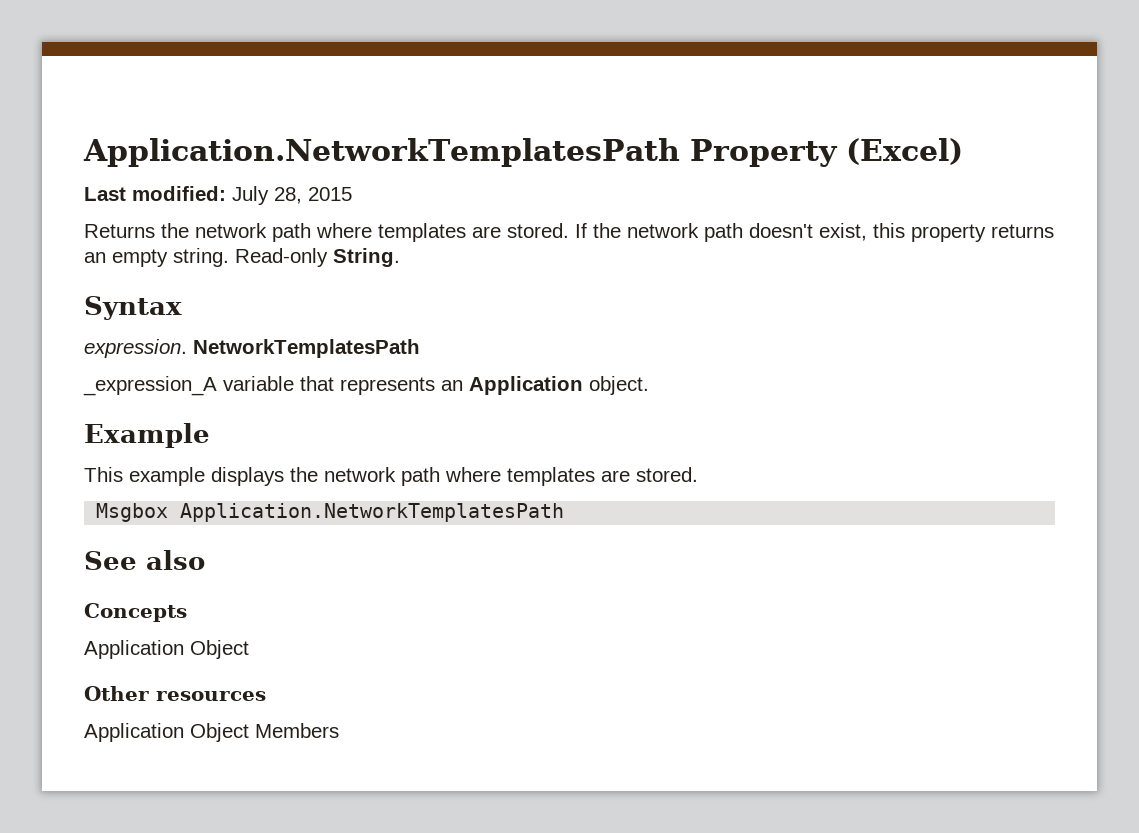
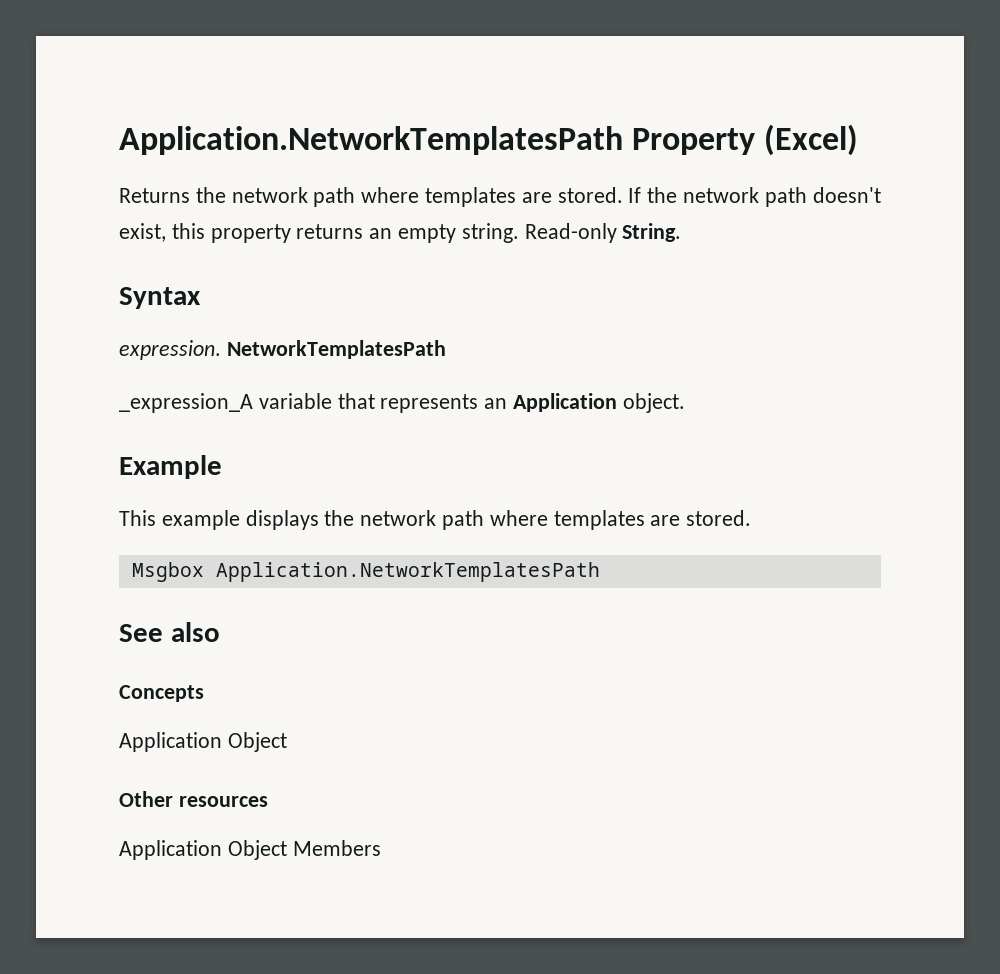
- Last modified: July 28, 2015

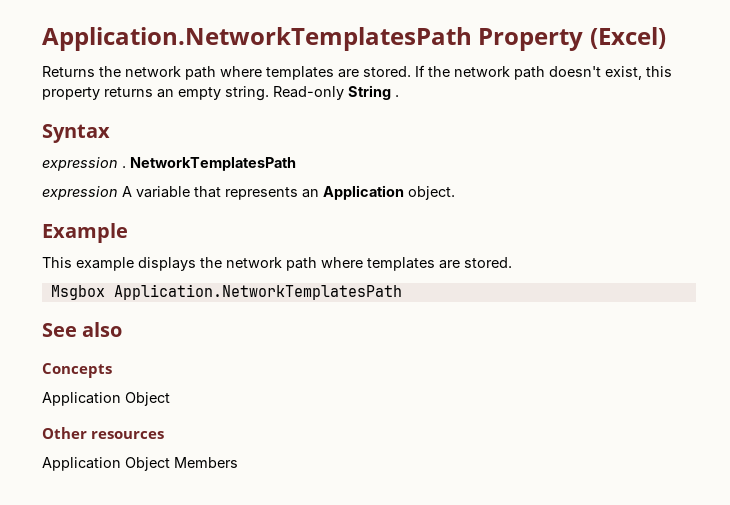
- Read-only String.
+ Read-only String .
- expression.
+ expression .
- _expression_A variable that represents an Application object.
+ expression A variable that represents an Application object.

